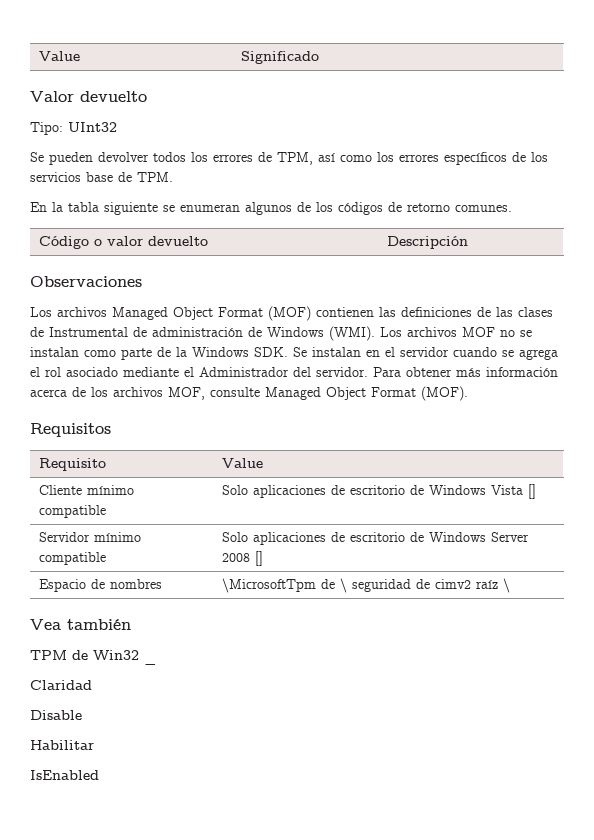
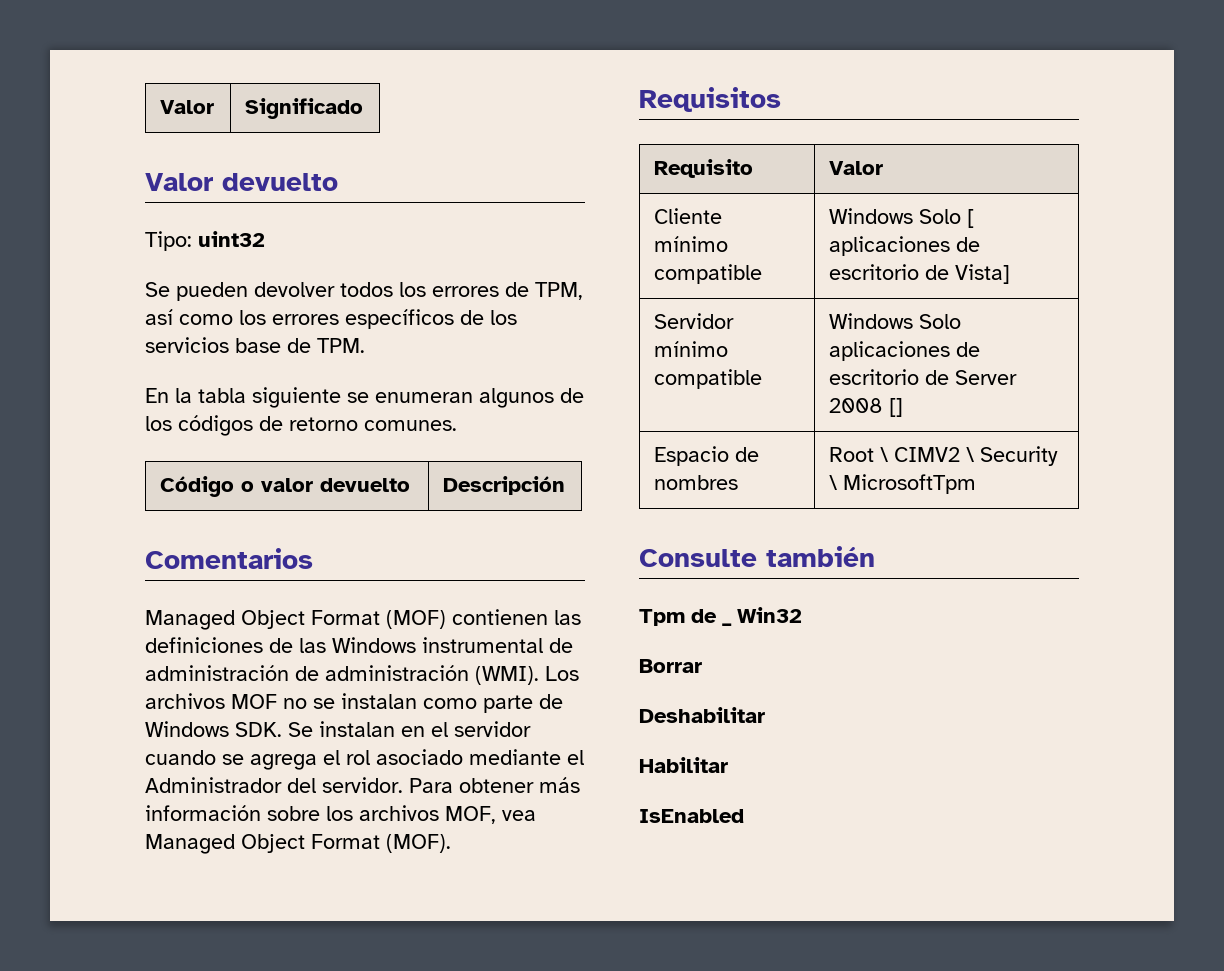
- Value | Significado
+ Valor | Significado
- Tipo: UInt32
+ Tipo: uint32
- Observaciones
- Los archivos Managed Object Format (MOF) contienen las definiciones de las clases de Instrumental de administración de Windows (WMI).
+ Comentarios
+ Managed Object Format (MOF) contienen las definiciones de las Windows instrumental de administración de administración (WMI).
- Los archivos MOF no se instalan como parte de la Windows SDK. Se instalan en el servidor cuando se agrega el rol asociado mediante el Administrador del servidor.
+ Los archivos MOF no se instalan como parte de Windows SDK. Se instalan en el servidor cuando se agrega el rol asociado mediante el Administrador del servidor.
- Para obtener más información acerca de los archivos MOF, consulte Managed Object Format (MOF).
+ Para obtener más información sobre los archivos MOF, vea Managed Object Format (MOF).
- Requisito | Value
+ Requisito | Valor
- Cliente mínimo compatible | Solo aplicaciones de escritorio de Windows Vista []
- Servidor mínimo compatible | Solo aplicaciones de escritorio de Windows Server 2008 []
+ Cliente mínimo compatible | Windows Solo [ aplicaciones de escritorio de Vista]
+ Servidor mínimo compatible | Windows Solo aplicaciones de escritorio de Server 2008 []
- Espacio de nombres | \MicrosoftTpm de \ seguridad de cimv2 raíz \
- Vea también
- TPM de Win32 _
- Claridad
- Disable
+ Espacio de nombres | Root \ CIMV2 \ Security \ MicrosoftTpm
+ Consulte también
+ Tpm de _ Win32
+ Borrar
+ Deshabilitar

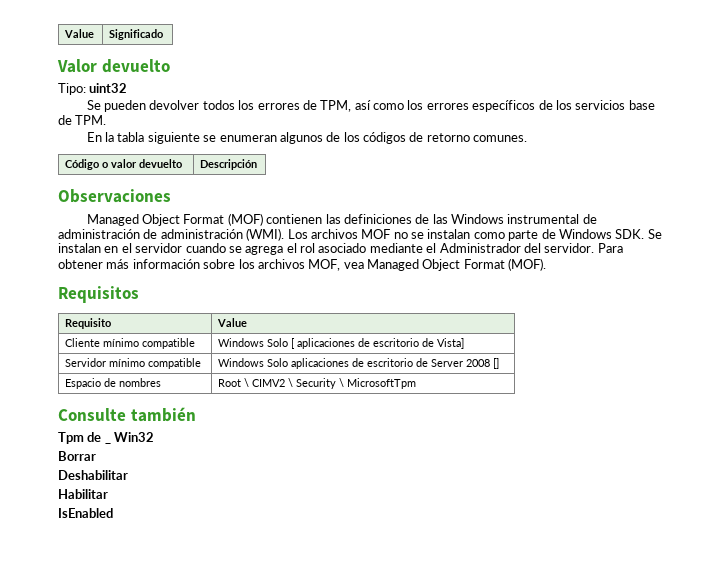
- Valor | Significado
+ Value | Significado
- Comentarios
+ Observaciones
- Requisito | Valor
+ Requisito | Value

